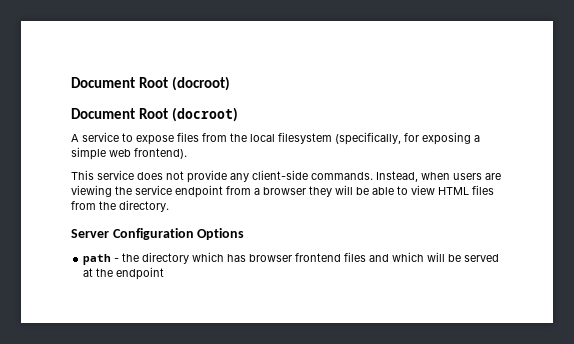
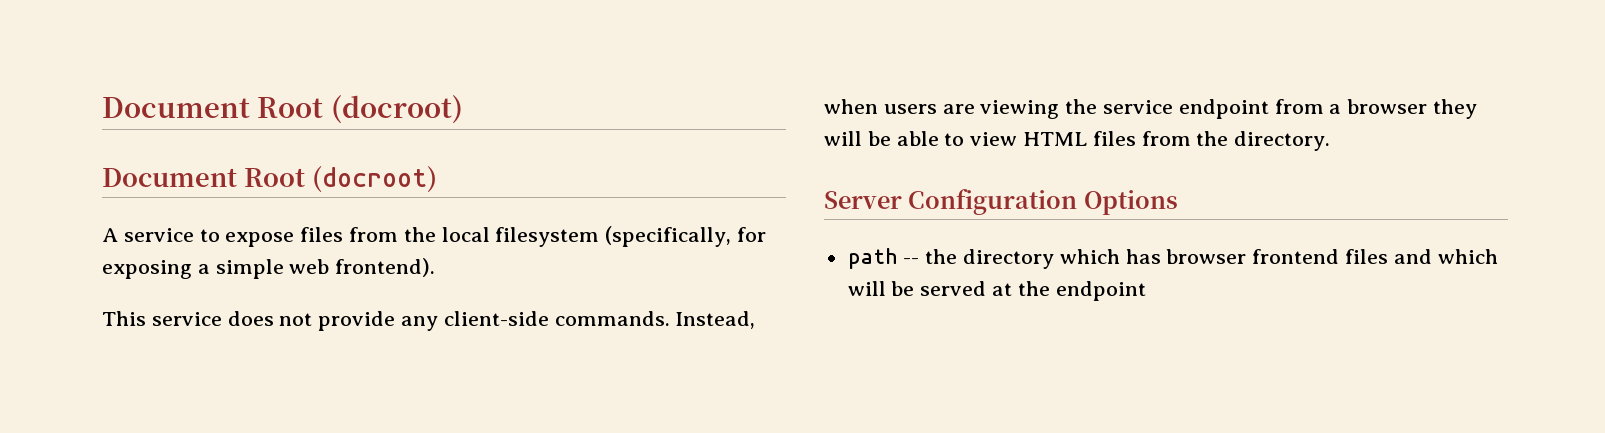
- path - the directory which has browser frontend files and which will be served at the endpoint
+ path -- the directory which has browser frontend files and which will be served at the endpoint

